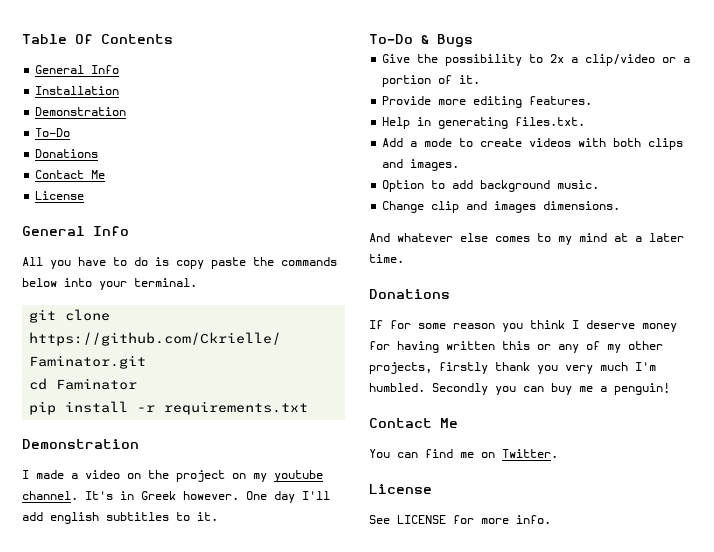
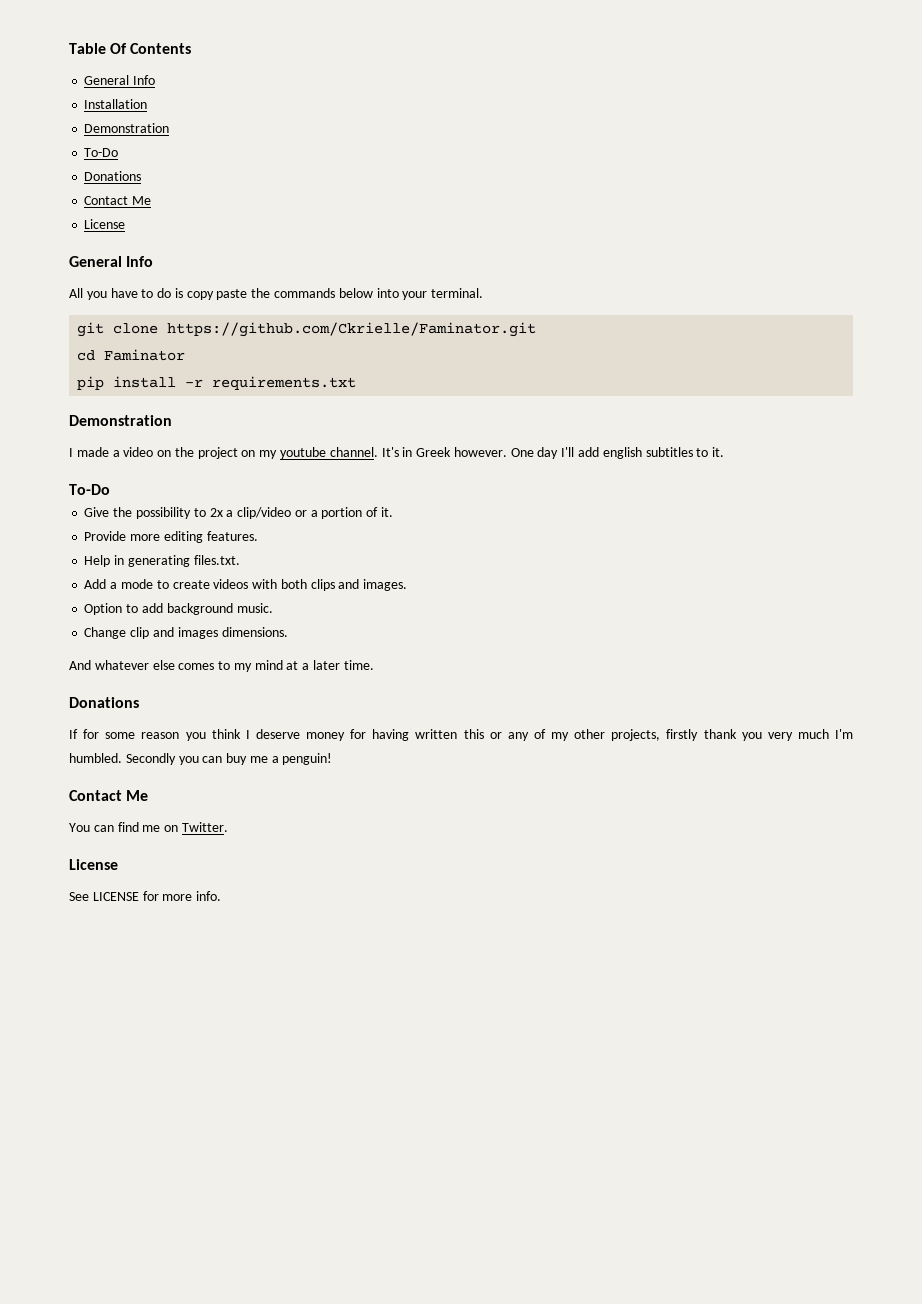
  One day I'll add english subtitles to it.
- To-Do & Bugs
+ To-Do

